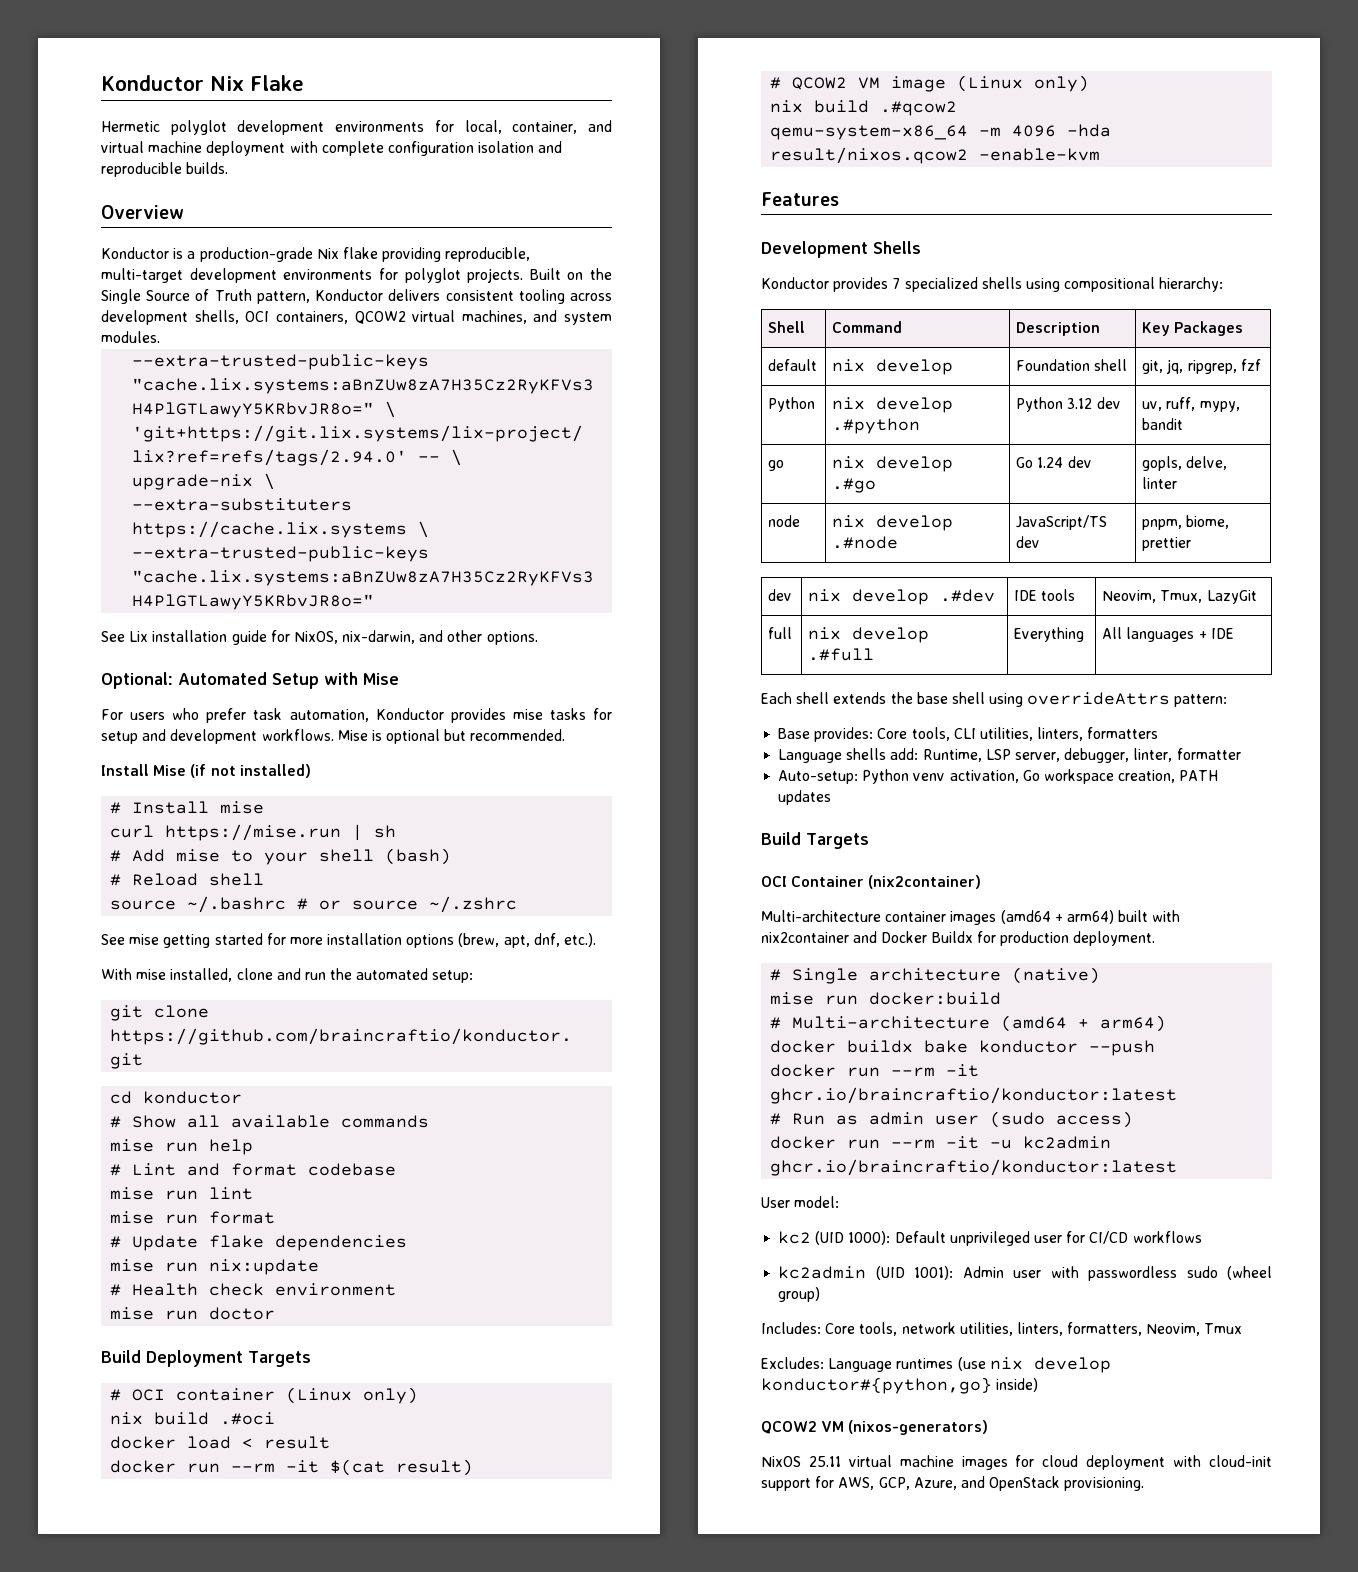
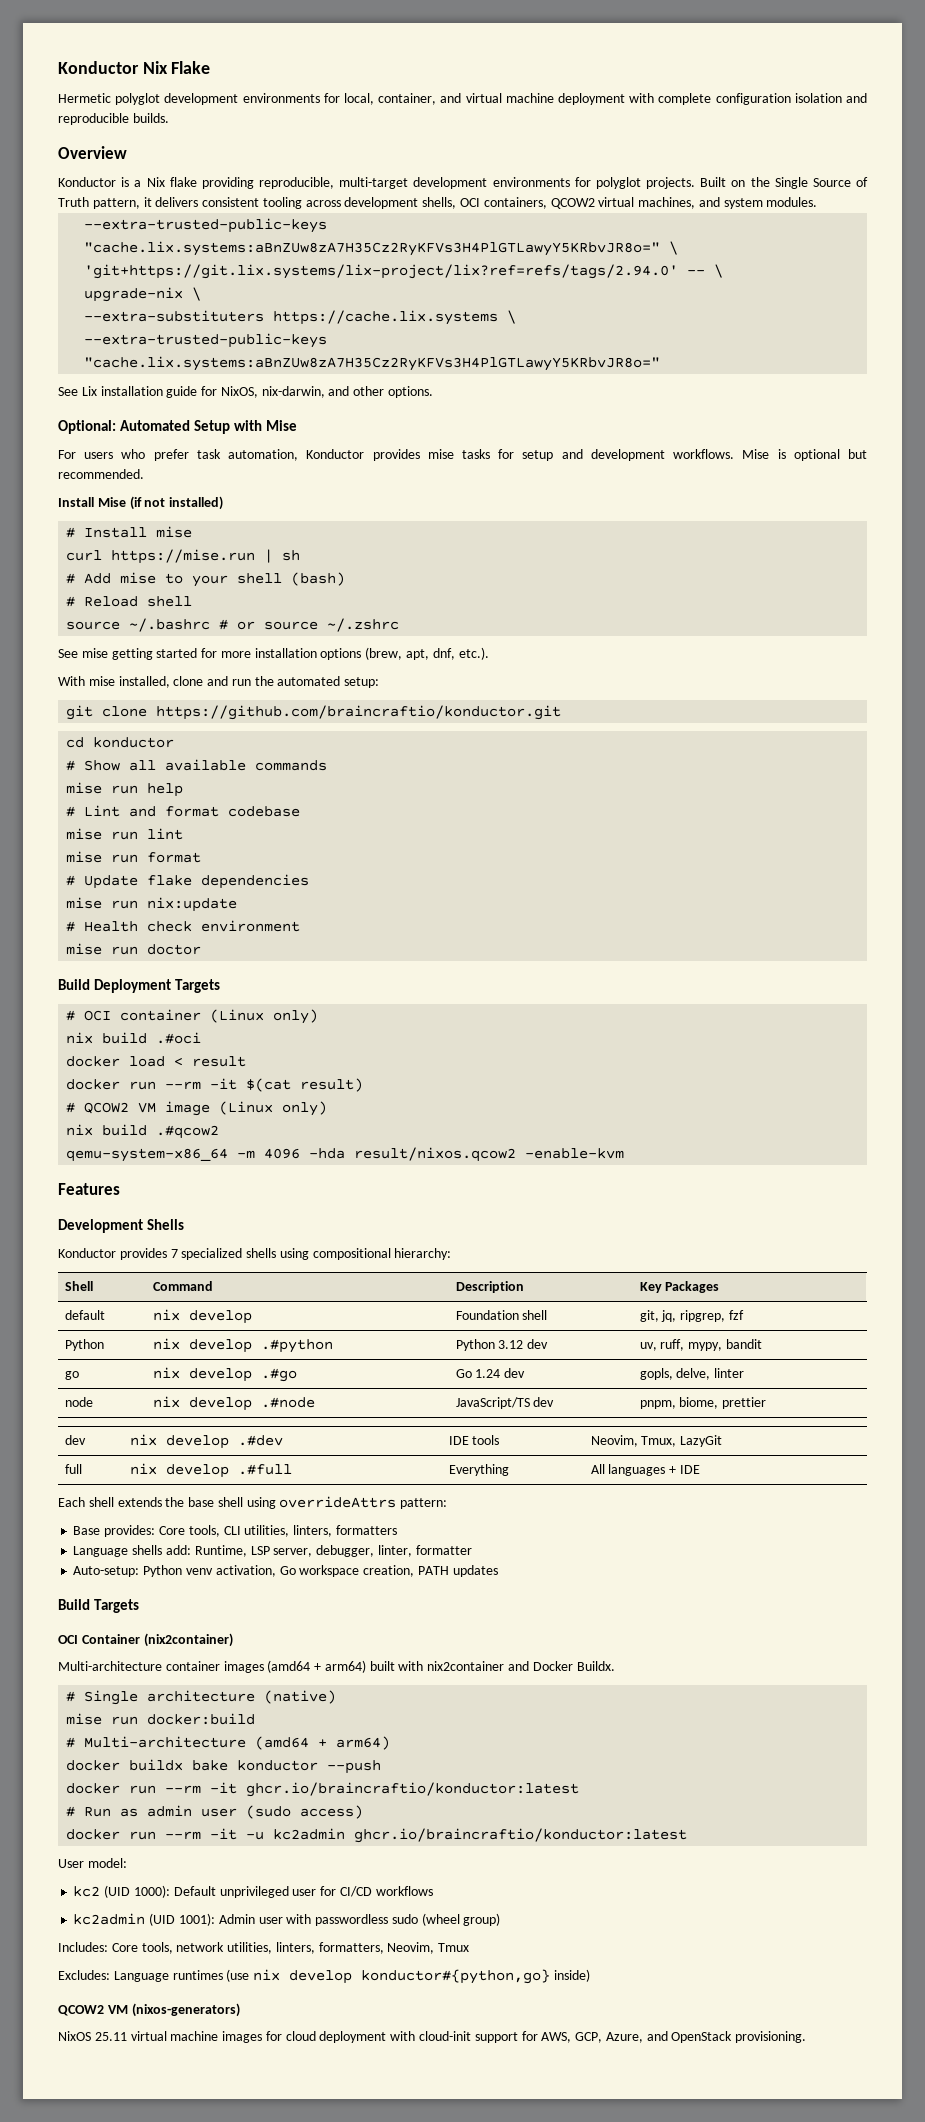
- Konductor is a production-grade Nix flake providing reproducible, multi-target development environments for polyglot projects.
+ Konductor is a Nix flake providing reproducible, multi-target development environments for polyglot projects.
- Built on the Single Source of Truth pattern, Konductor delivers consistent tooling across development shells, OCI containers, QCOW2 virtual machines, and system modules.
+ Built on the Single Source of Truth pattern, it delivers consistent tooling across development shells, OCI containers, QCOW2 virtual machines, and system modules.
- Multi-architecture container images (amd64 + arm64) built with nix2container and Docker Buildx for production deployment.
+ Multi-architecture container images (amd64 + arm64) built with nix2container and Docker Buildx.

